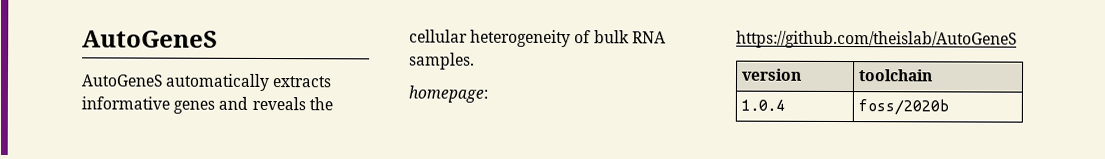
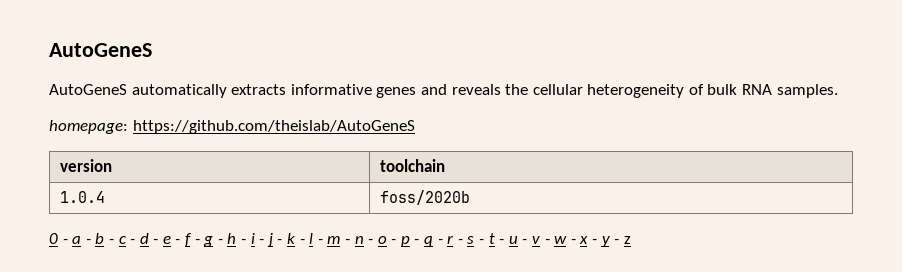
+ 0 - a - b - c - d - e - f - g - h - i - j - k - l - m - n - o - p - q - r - s - t - u - v - w - x - y - z

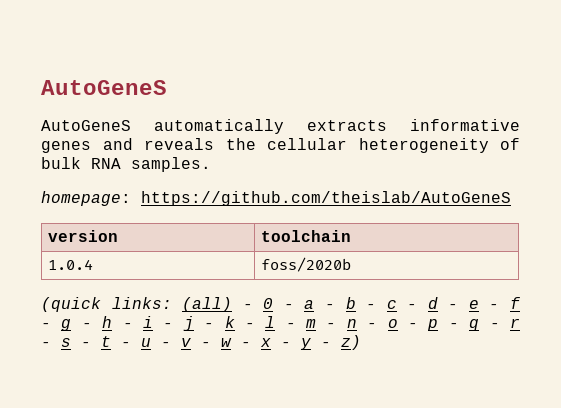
- 0 - a - b - c - d - e - f - g - h - i - j - k - l - m - n - o - p - q - r - s - t - u - v - w - x - y - z
+ (quick links: (all) - 0 - a - b - c - d - e - f - g - h - i - j - k - l - m - n - o - p - q - r - s - t - u - v - w - x - y - z)

